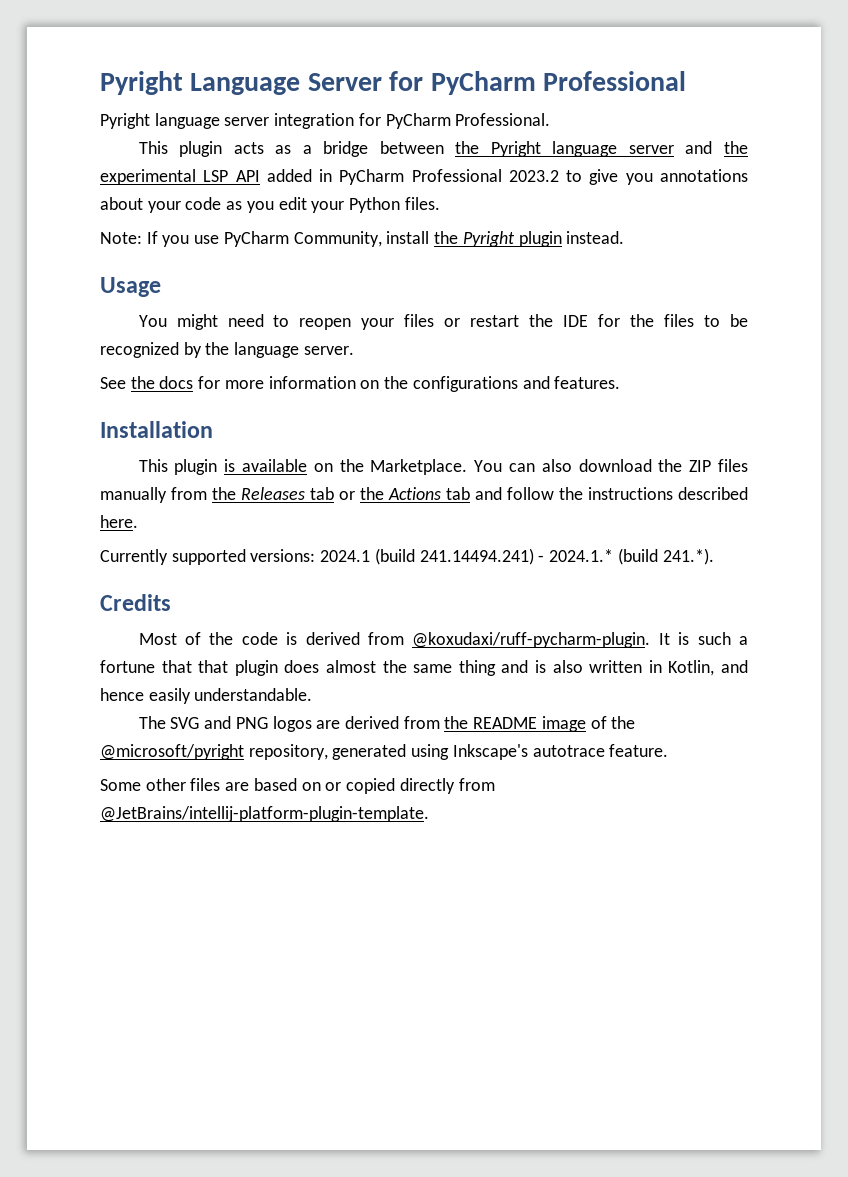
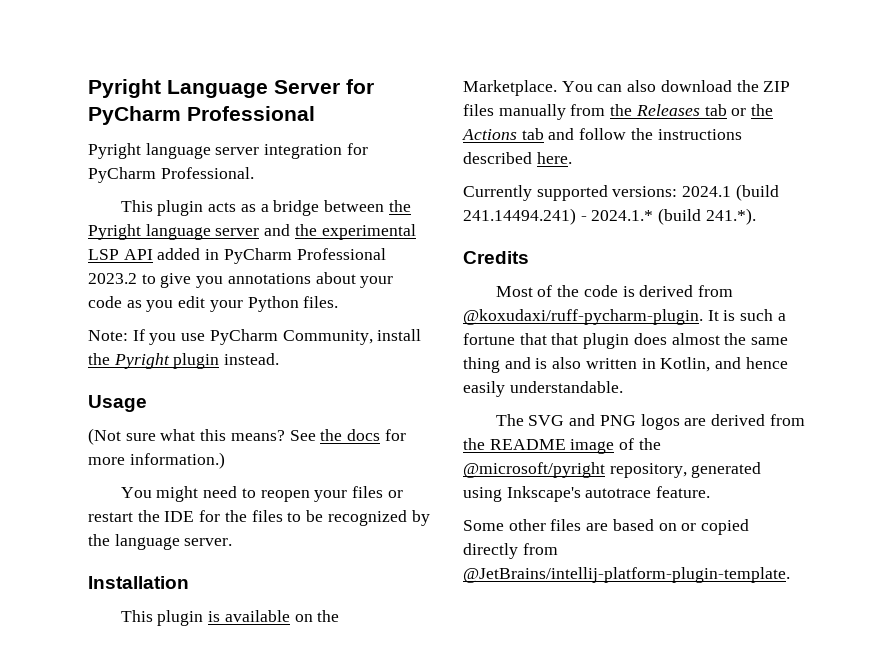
+ (Not sure what this means? See the docs for more information.)
- See the docs for more information on the configurations and features.

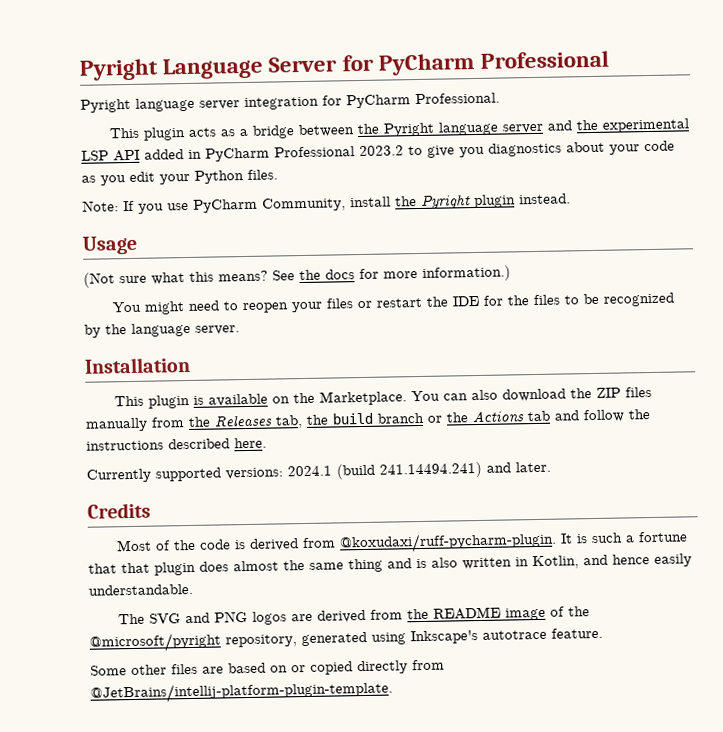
- This plugin acts as a bridge between the Pyright language server and the experimental LSP API added in PyCharm Professional 2023.2 to give you annotations about your code as you edit your Python files.
+ This plugin acts as a bridge between the Pyright language server and the experimental LSP API added in PyCharm Professional 2023.2 to give you diagnostics about your code as you edit your Python files.
- You can also download the ZIP files manually from the Releases tab or the Actions tab and follow the instructions described here.
+ You can also download the ZIP files manually from the Releases tab, the build branch or the Actions tab and follow the instructions described here.
- Currently supported versions: 2024.1 (build 241.14494.241) - 2024.1.* (build 241.*).
+ Currently supported versions: 2024.1 (build 241.14494.241) and later.

